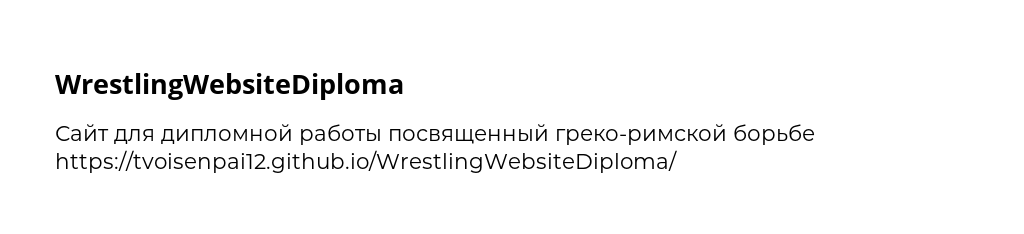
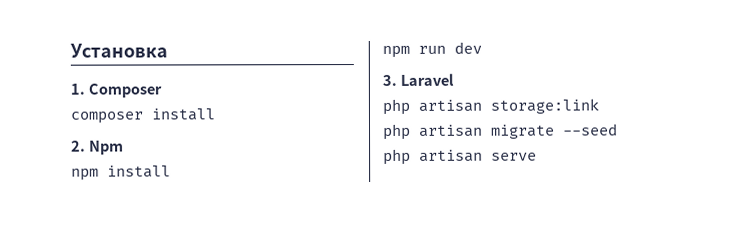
- WrestlingWebsiteDiploma
- Сайт для дипломной работы посвященный греко-римской борьбе https://tvoisenpai12.github.io/WrestlingWebsiteDiploma/
+ Установка
+ 1. Composer
+ composer install
+ 2. Npm
+ npm install
+ npm run dev
+ 3. Laravel
+ php artisan storage:link
+ php artisan migrate --seed
+ php artisan serve

